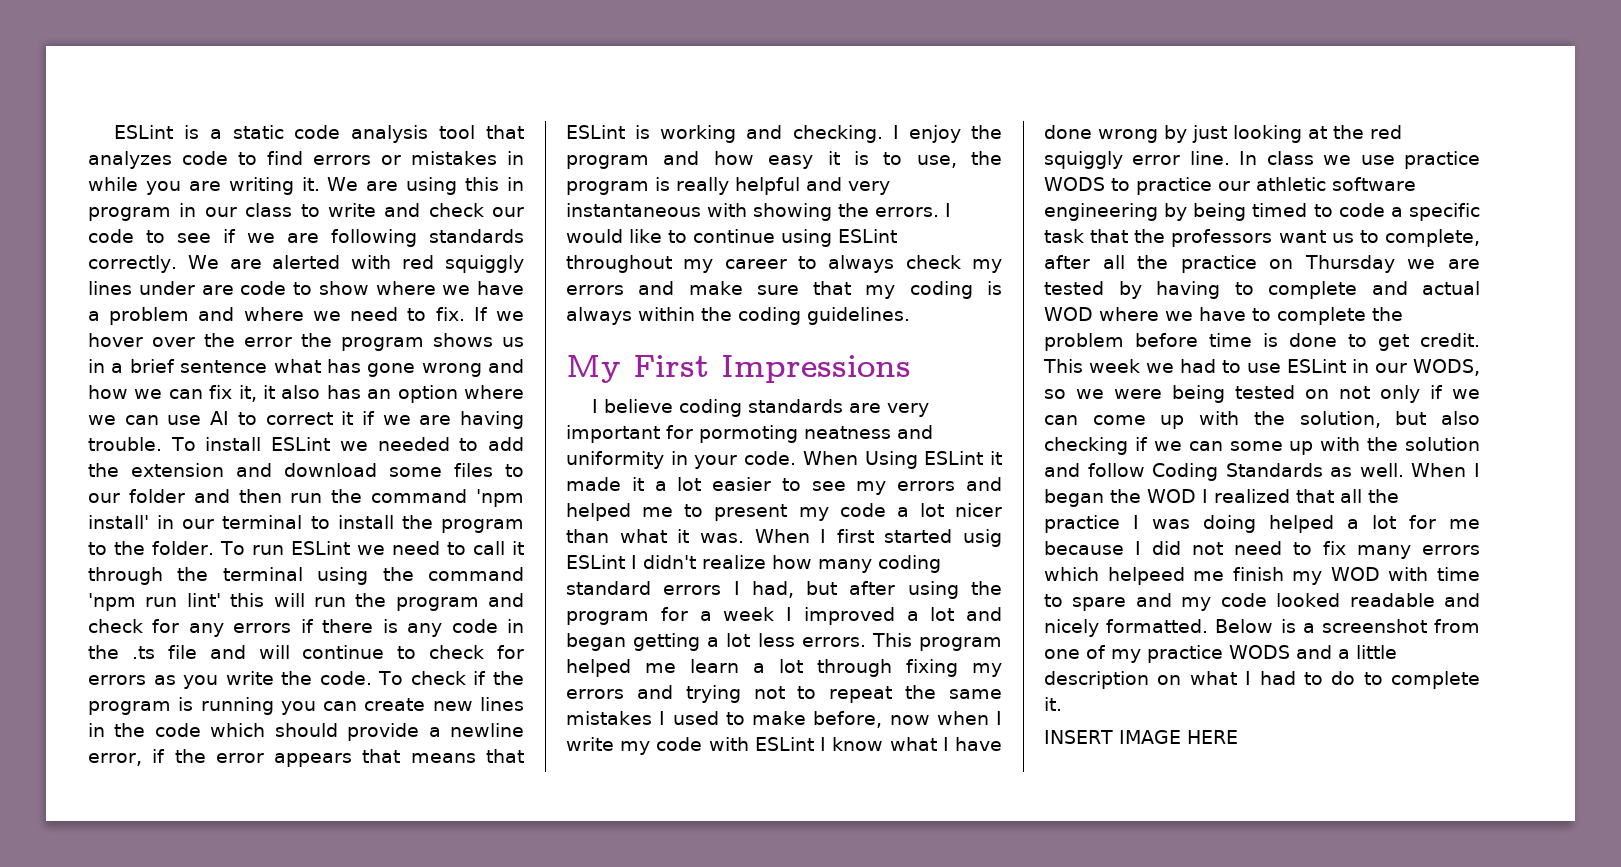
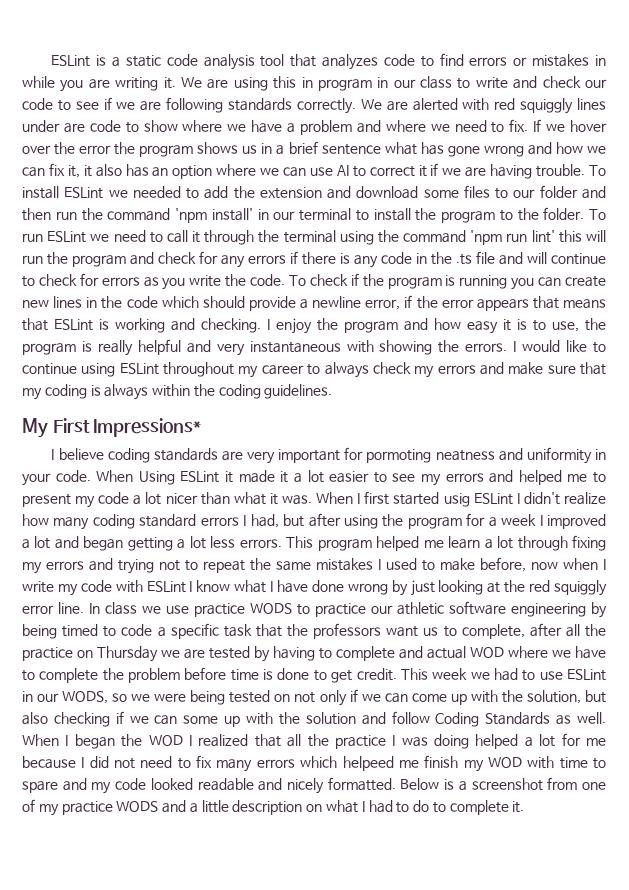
- My First Impressions
+ My First Impressions*
- INSERT IMAGE HERE

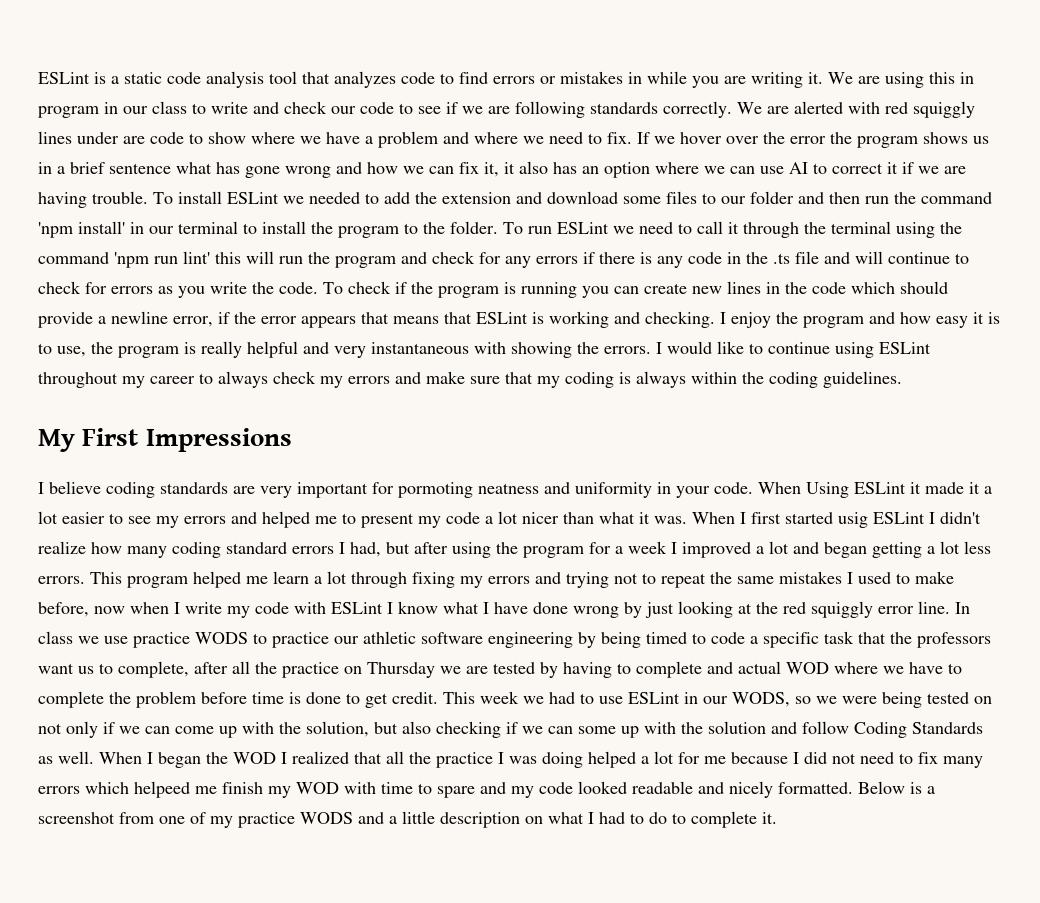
- My First Impressions*
+ My First Impressions

